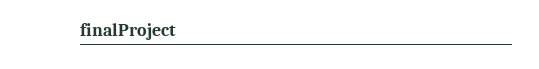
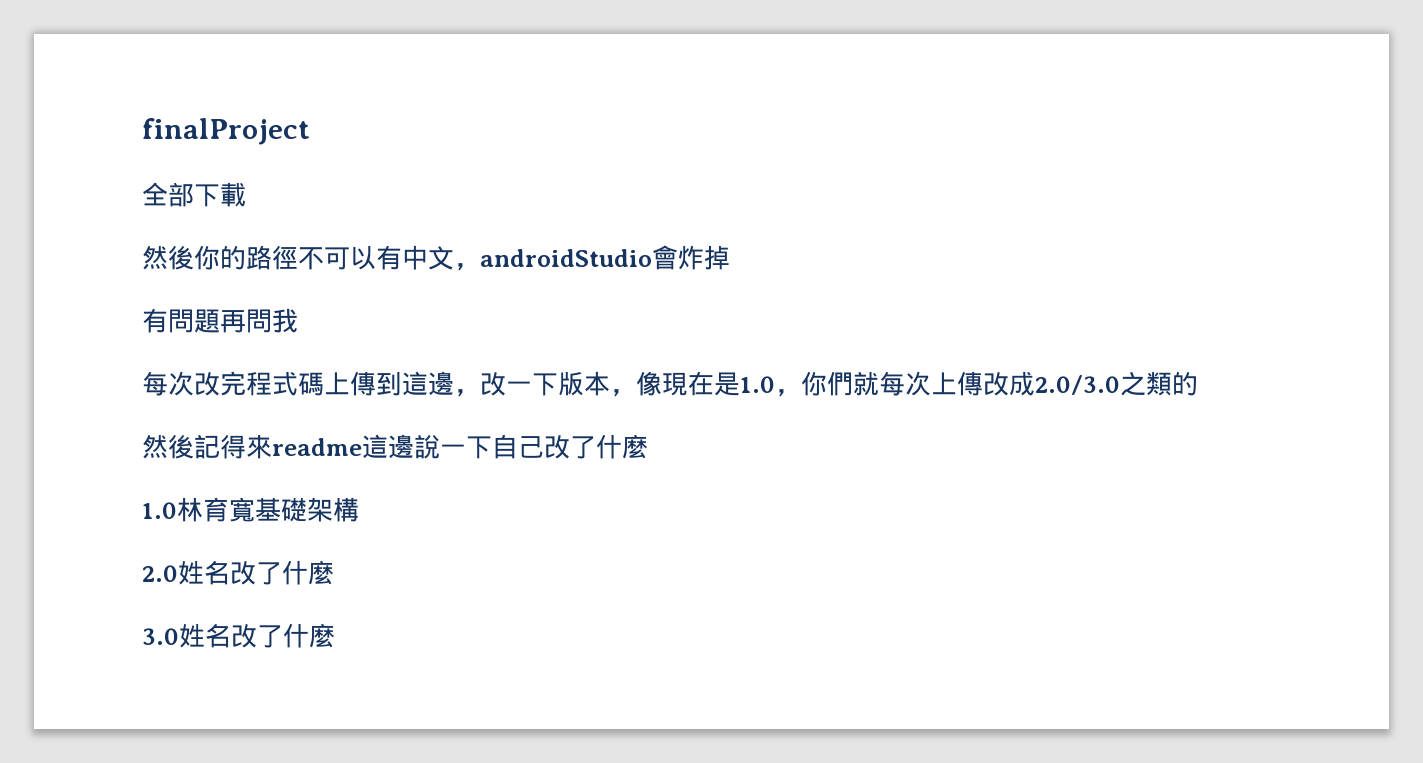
+ 全部下載
+ 然後你的路徑不可以有中文，androidStudio會炸掉
+ 有問題再問我
+ 每次改完程式碼上傳到這邊，改一下版本，像現在是1.0，你們就每次上傳改成2.0/3.0之類的
+ 然後記得來readme這邊說一下自己改了什麼
+ 1.0林育寬基礎架構
+ 2.0姓名改了什麼
+ 3.0姓名改了什麼

